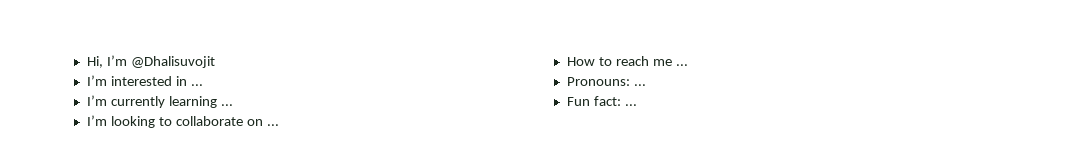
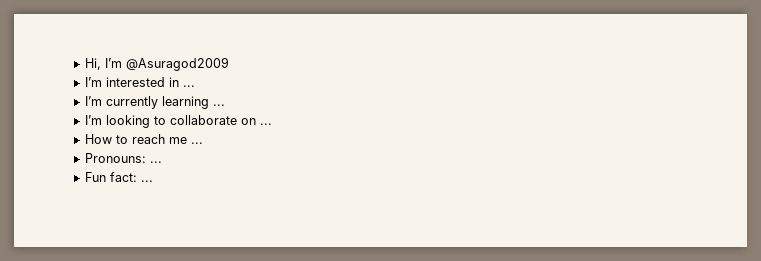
- Hi, I’m @Dhalisuvojit
+ Hi, I’m @Asuragod2009

